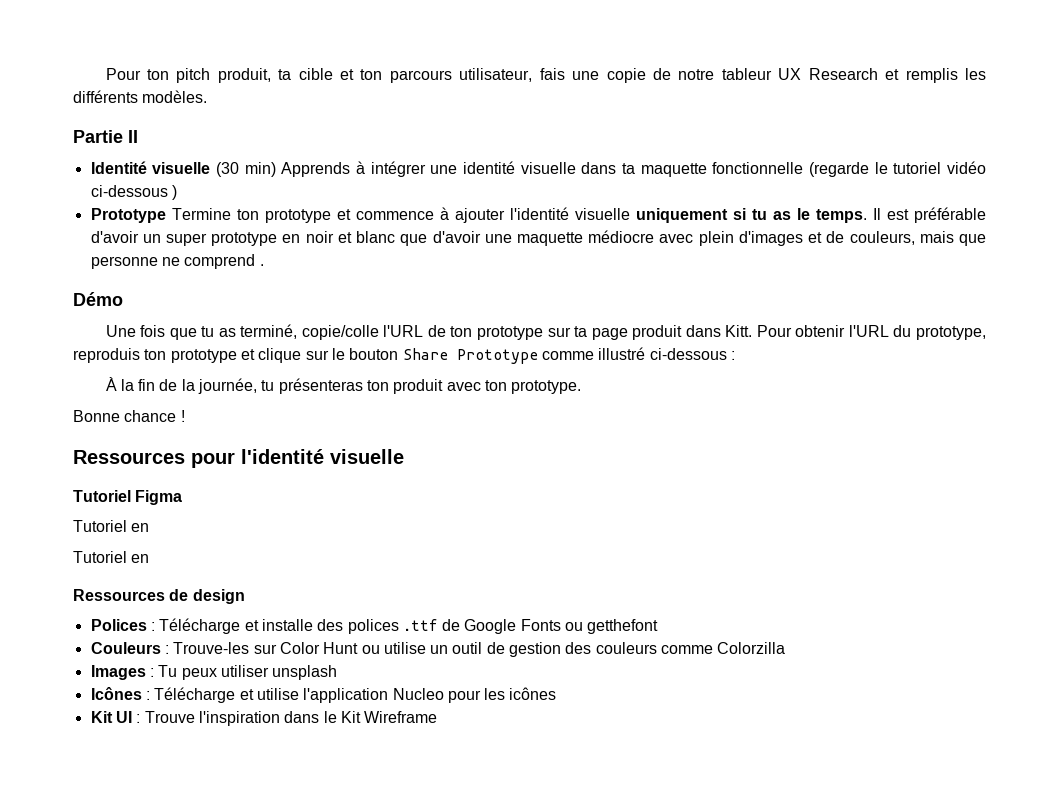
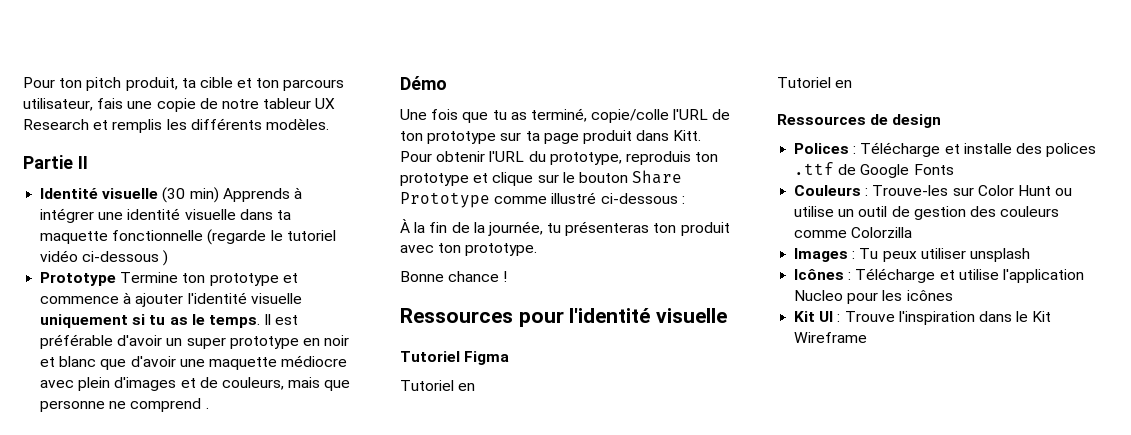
- Polices : Télécharge et installe des polices .ttf de Google Fonts ou getthefont
+ Polices : Télécharge et installe des polices .ttf de Google Fonts

